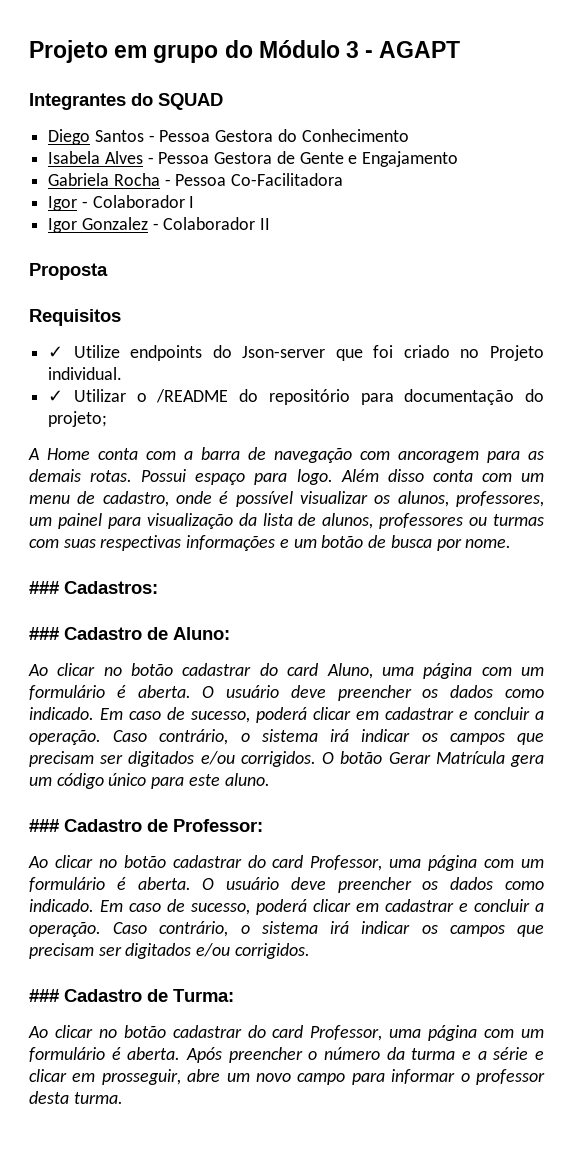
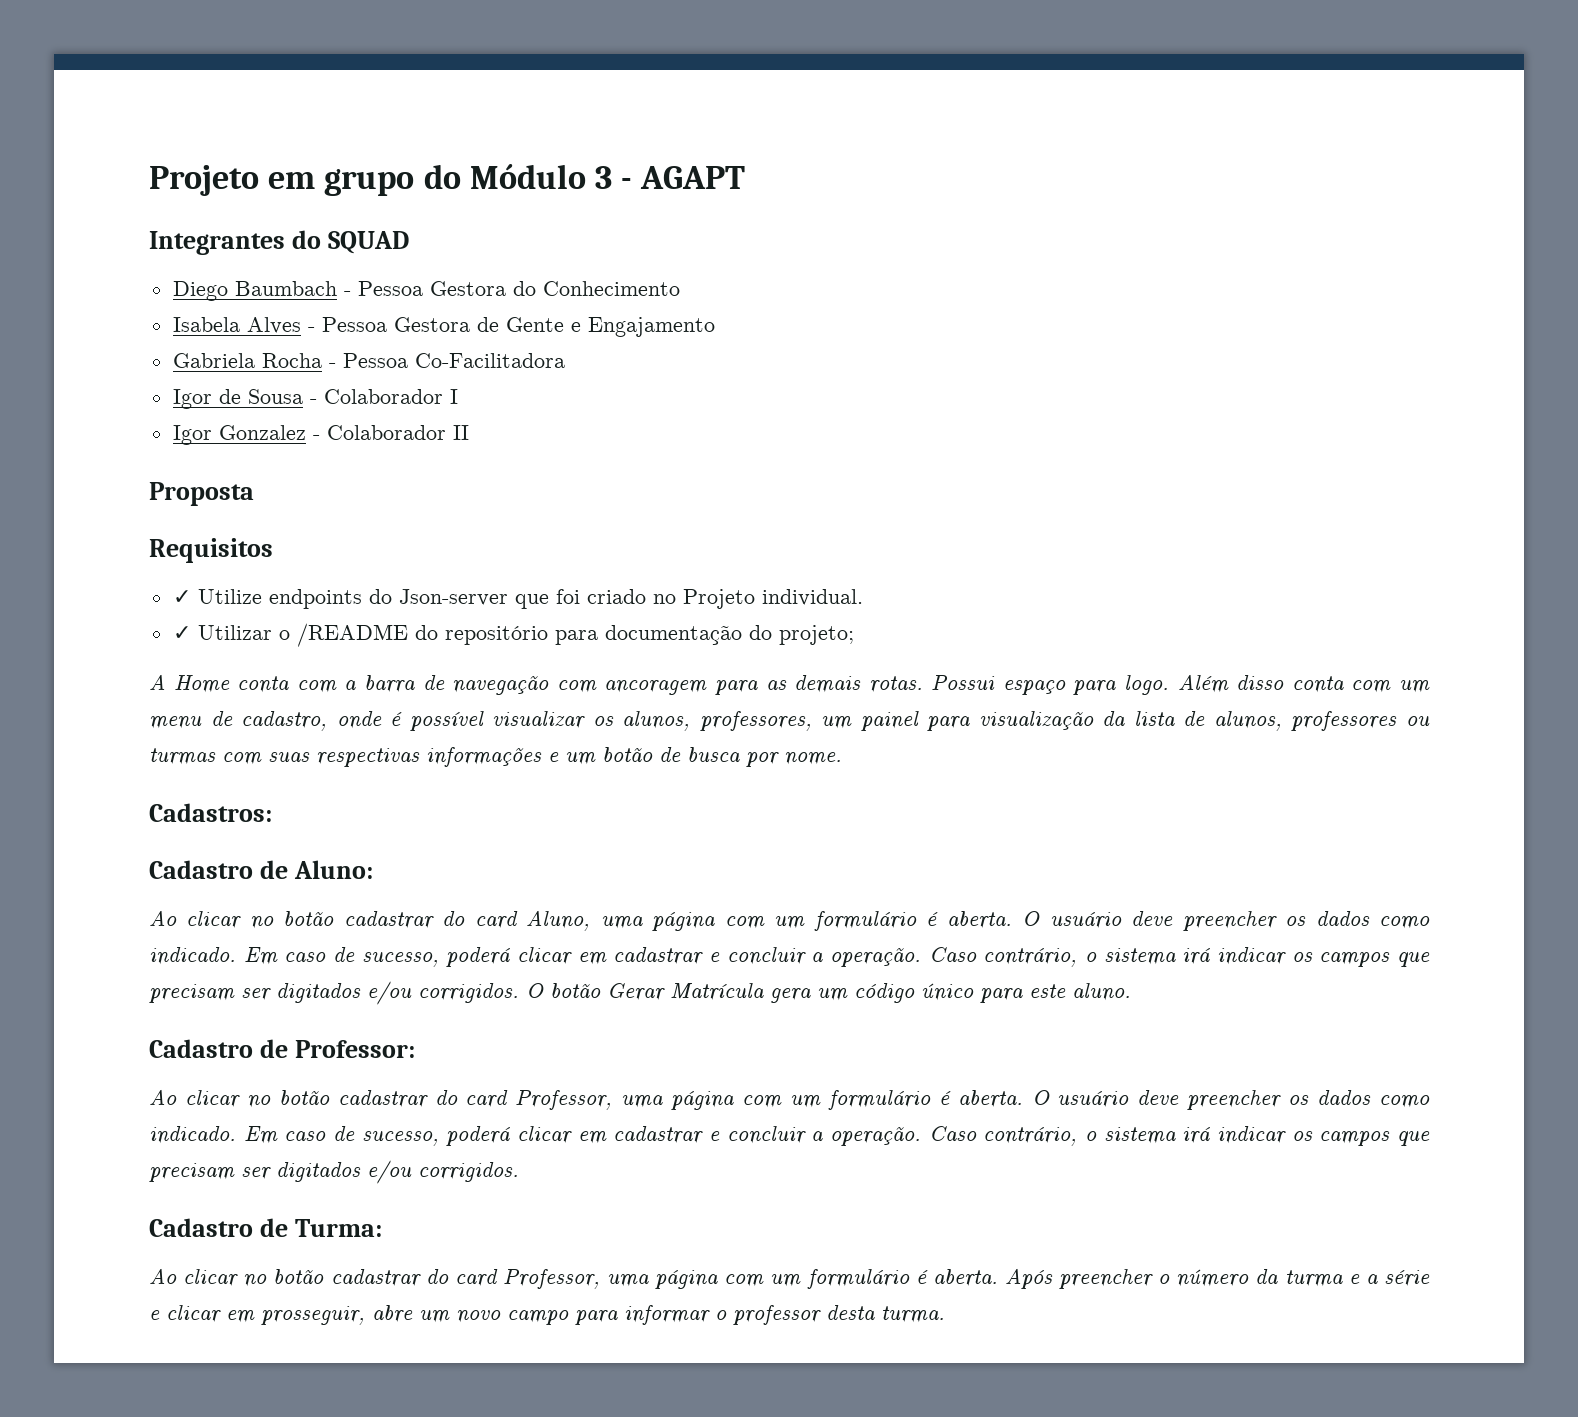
- Diego Santos - Pessoa Gestora do Conhecimento
+ Diego Baumbach - Pessoa Gestora do Conhecimento
- Igor - Colaborador I
+ Igor de Sousa - Colaborador I
- ### Cadastros:
+ Cadastros:
- ### Cadastro de Aluno:
+ Cadastro de Aluno:
- ### Cadastro de Professor:
+ Cadastro de Professor:
- ### Cadastro de Turma:
+ Cadastro de Turma:

